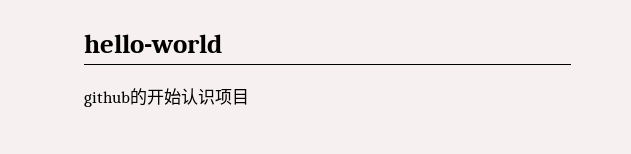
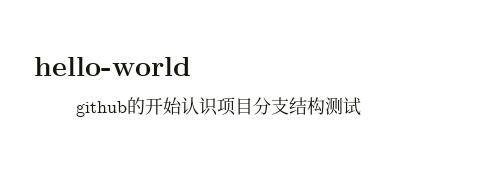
- github的开始认识项目
+ github的开始认识项目分支结构测试

